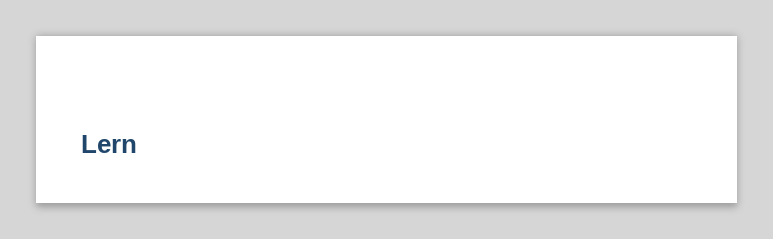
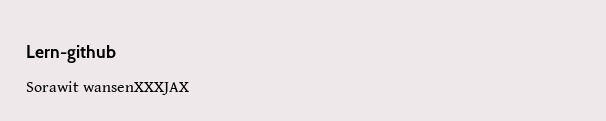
- Lern
+ Lern-github
+ Sorawit wansenXXXJAX

